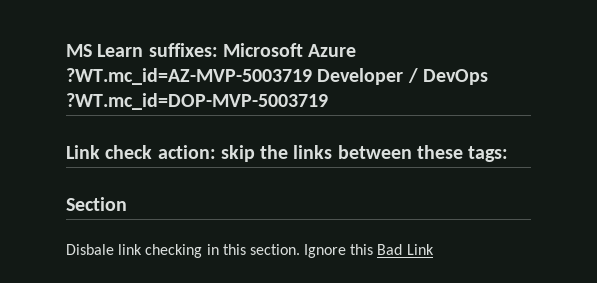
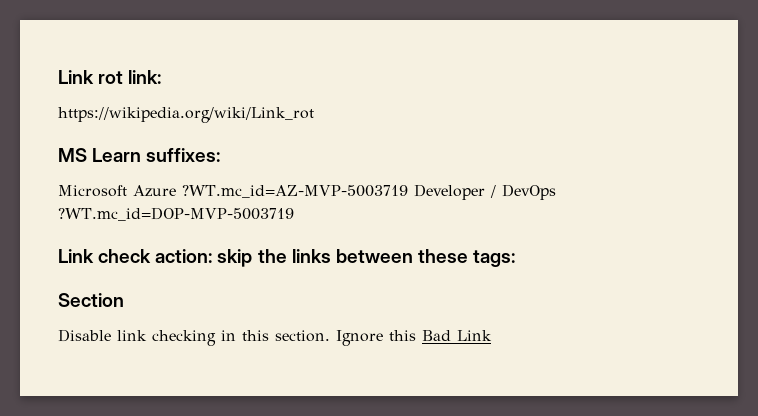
+ Link rot link:
+ https://wikipedia.org/wiki/Link_rot
- MS Learn suffixes: Microsoft Azure ?WT.mc_id=AZ-MVP-5003719 Developer / DevOps ?WT.mc_id=DOP-MVP-5003719
+ MS Learn suffixes:
+ Microsoft Azure ?WT.mc_id=AZ-MVP-5003719 Developer / DevOps ?WT.mc_id=DOP-MVP-5003719
- Disbale link checking in this section.
+ Disable link checking in this section.

